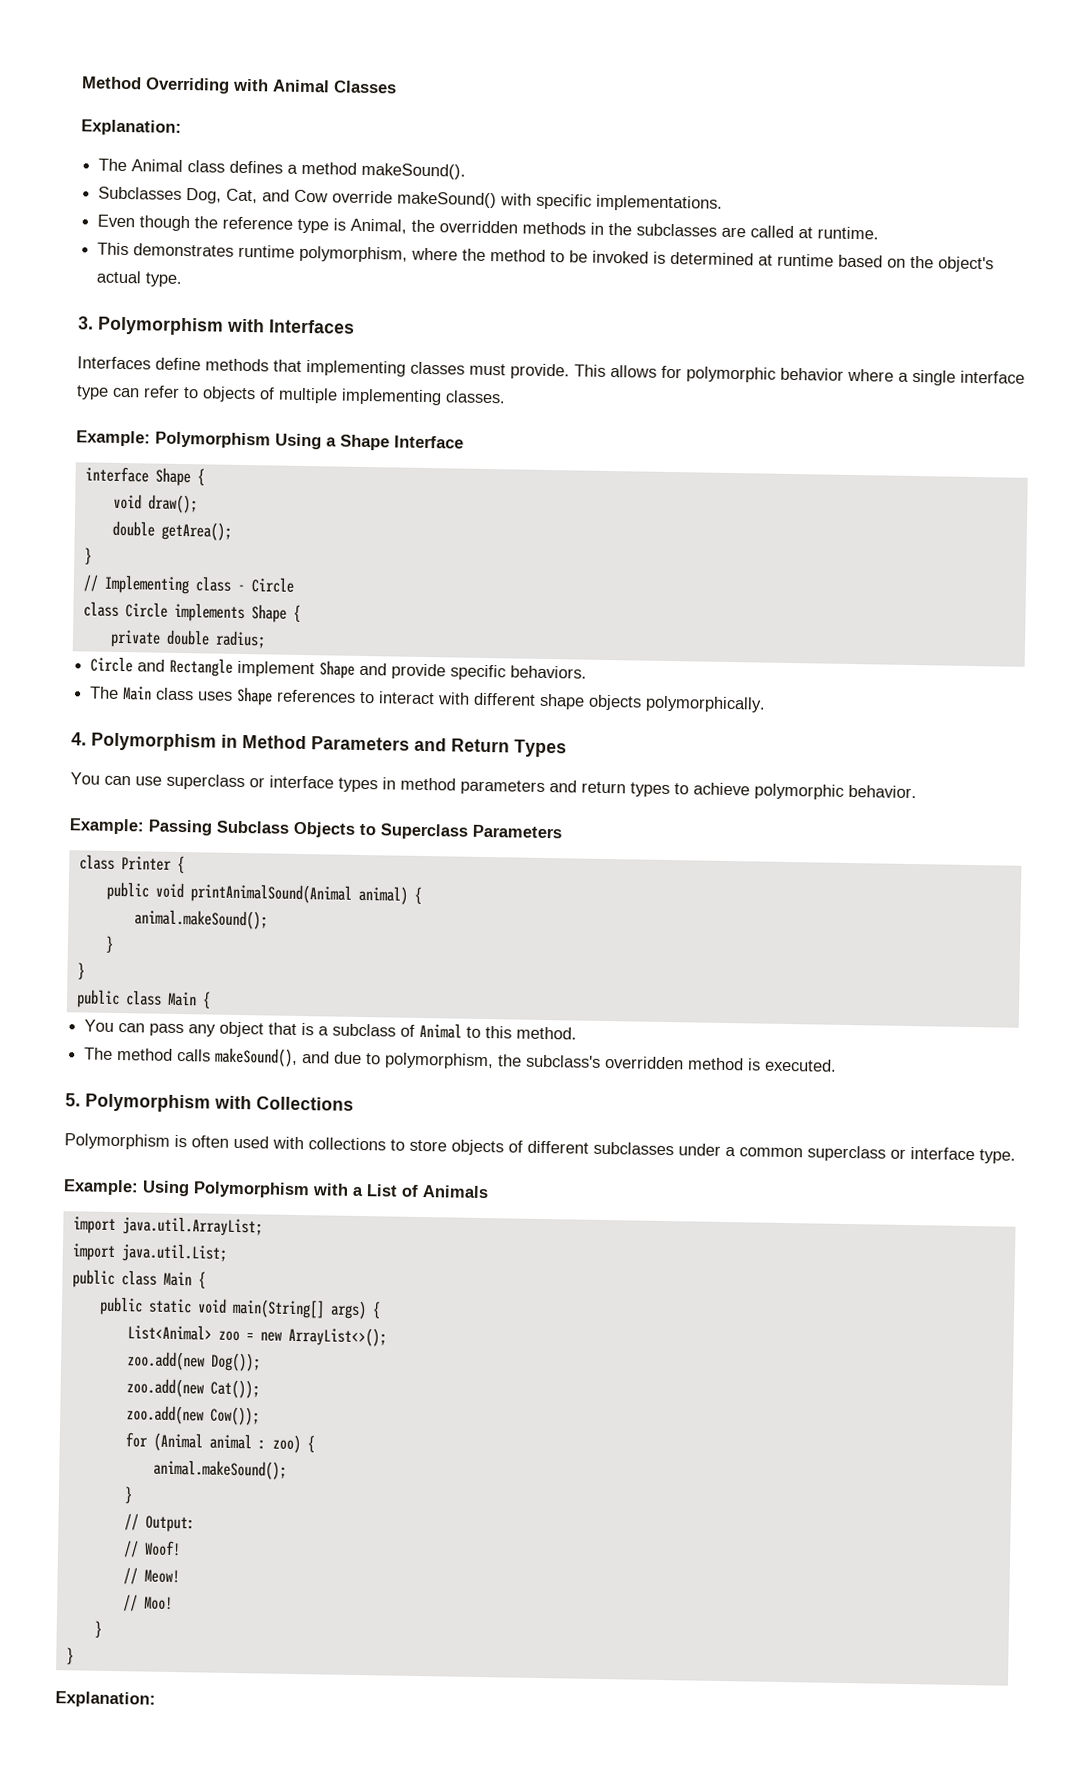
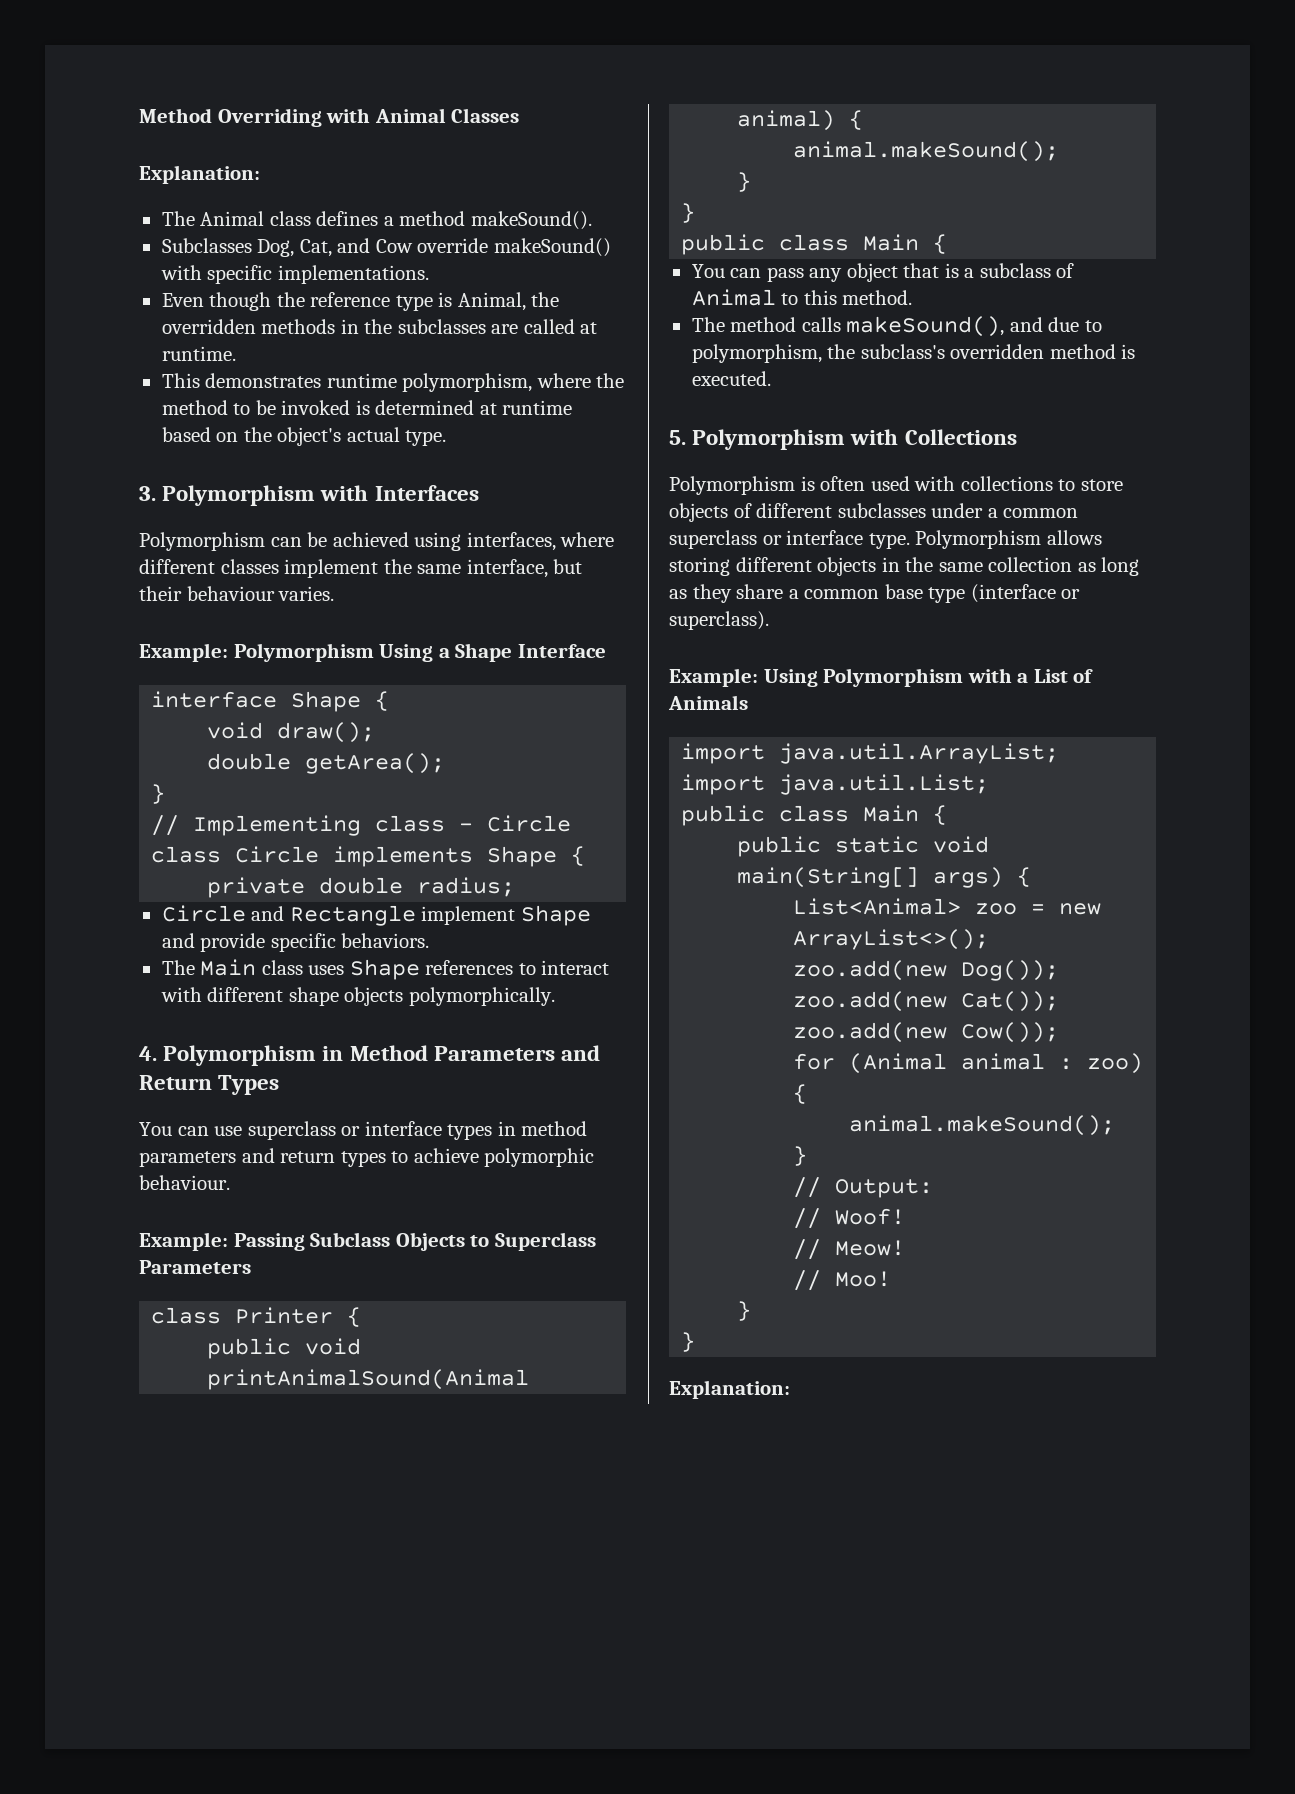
- Interfaces define methods that implementing classes must provide. This allows for polymorphic behavior where a single interface type can refer to objects of multiple implementing classes.
+ Polymorphism can be achieved using interfaces, where different classes implement the same interface, but their behaviour varies.
- You can use superclass or interface types in method parameters and return types to achieve polymorphic behavior.
+ You can use superclass or interface types in method parameters and return types to achieve polymorphic behaviour.
+ Polymorphism allows storing different objects in the same collection as long as they share a common base type (interface or superclass).

